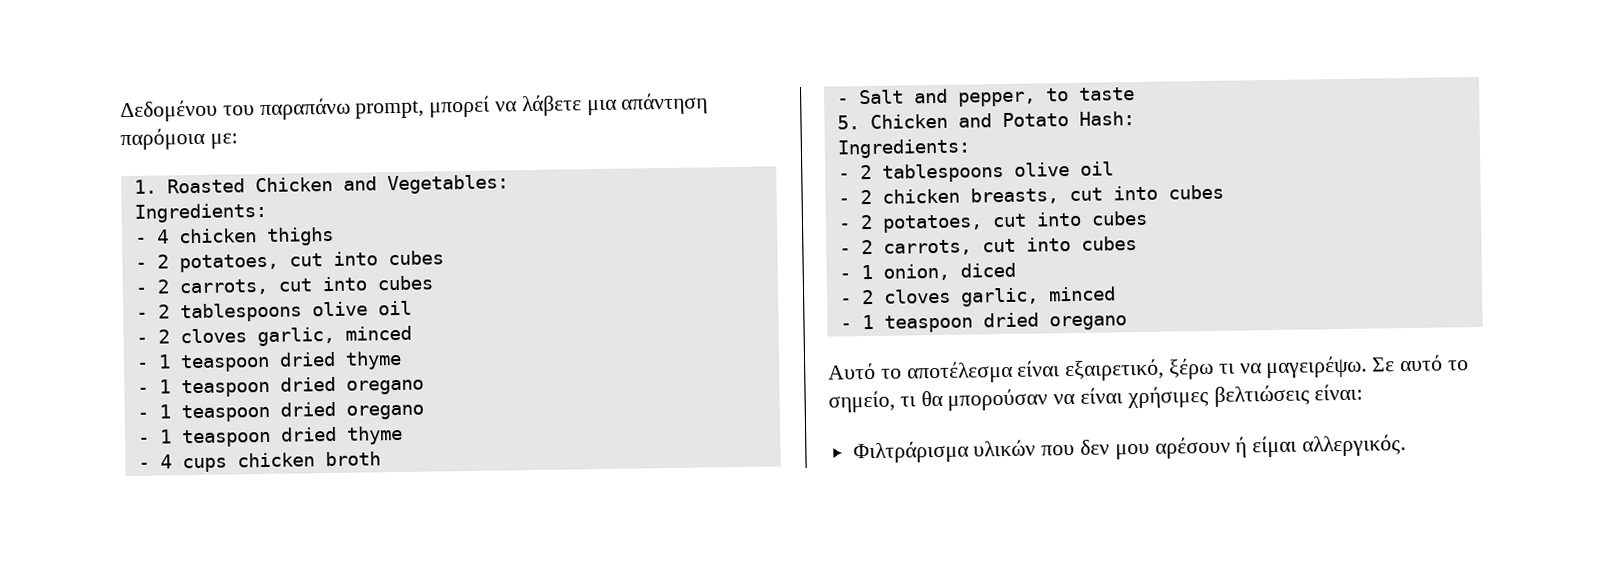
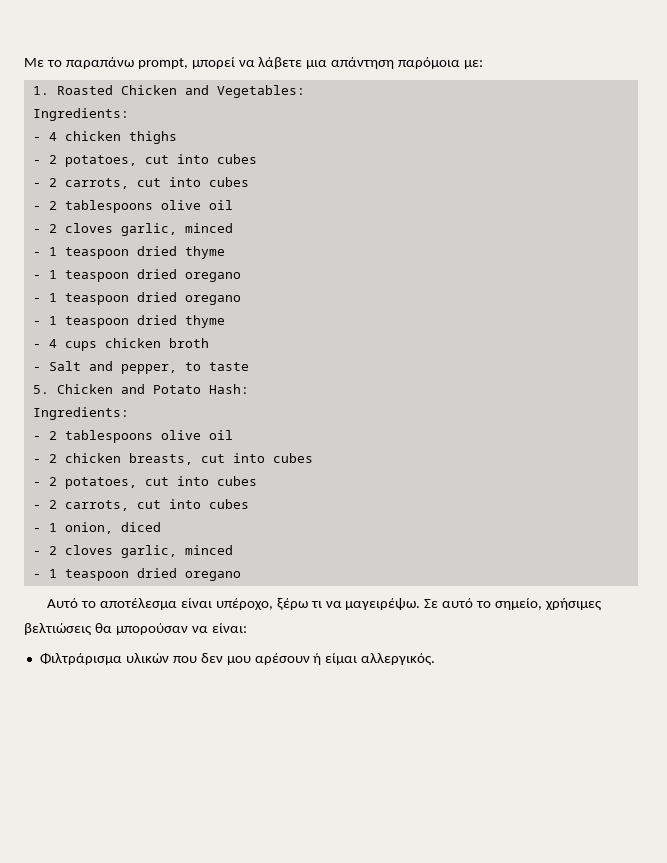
- Δεδομένου του παραπάνω prompt, μπορεί να λάβετε μια απάντηση παρόμοια με:
+ Με το παραπάνω prompt, μπορεί να λάβετε μια απάντηση παρόμοια με:
- Αυτό το αποτέλεσμα είναι εξαιρετικό, ξέρω τι να μαγειρέψω.
+ Αυτό το αποτέλεσμα είναι υπέροχο, ξέρω τι να μαγειρέψω.
- Σε αυτό το σημείο, τι θα μπορούσαν να είναι χρήσιμες βελτιώσεις είναι:
+ Σε αυτό το σημείο, χρήσιμες βελτιώσεις θα μπορούσαν να είναι:

